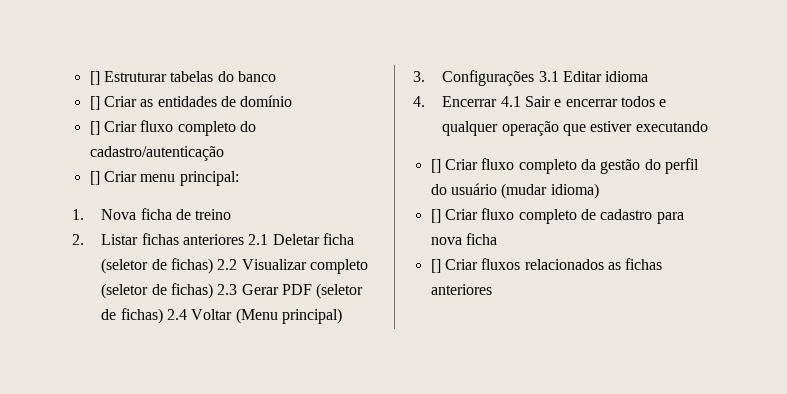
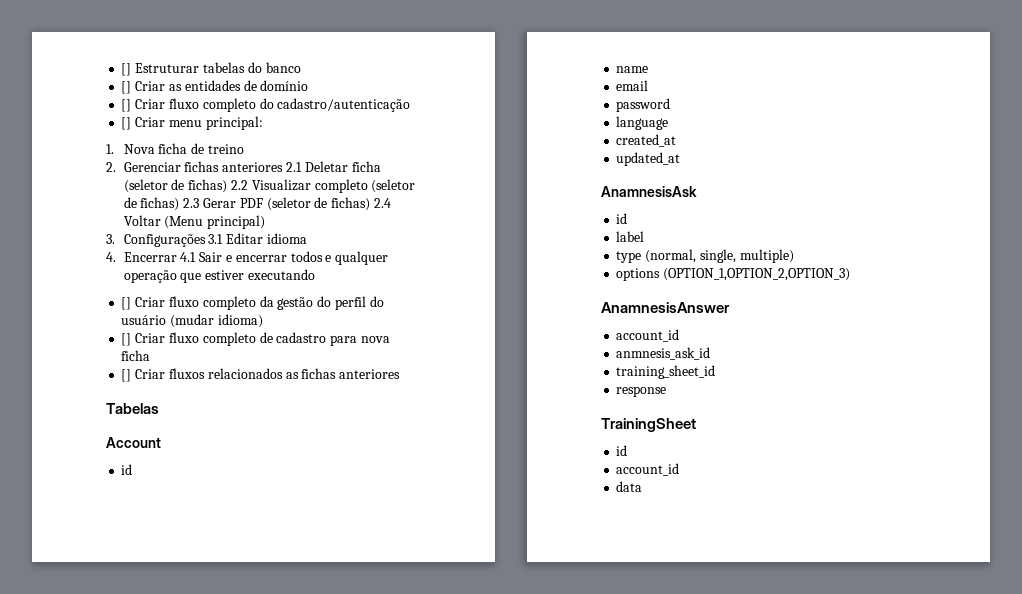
- 2. Listar fichas anteriores 2.1 Deletar ficha (seletor de fichas) 2.2 Visualizar completo (seletor de fichas) 2.3 Gerar PDF (seletor de fichas) 2.4 Voltar (Menu principal)
+ 2. Gerenciar fichas anteriores 2.1 Deletar ficha (seletor de fichas) 2.2 Visualizar completo (seletor de fichas) 2.3 Gerar PDF (seletor de fichas) 2.4 Voltar (Menu principal)
+ Tabelas
+ Account
+ id
+ name
+ email
+ password
+ language
+ created_at
+ updated_at
+ AnamnesisAsk
+ id
+ label
+ type (normal, single, multiple)
+ options (OPTION_1,OPTION_2,OPTION_3)
+ AnamnesisAnswer
+ account_id
+ anmnesis_ask_id
+ training_sheet_id
+ response
+ TrainingSheet
+ id
+ account_id
+ data

